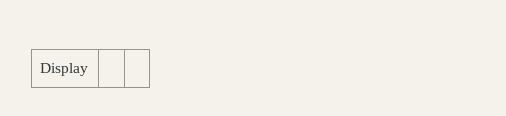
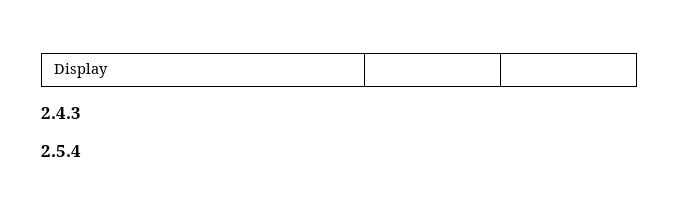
+ 2.4.3
+ 2.5.4

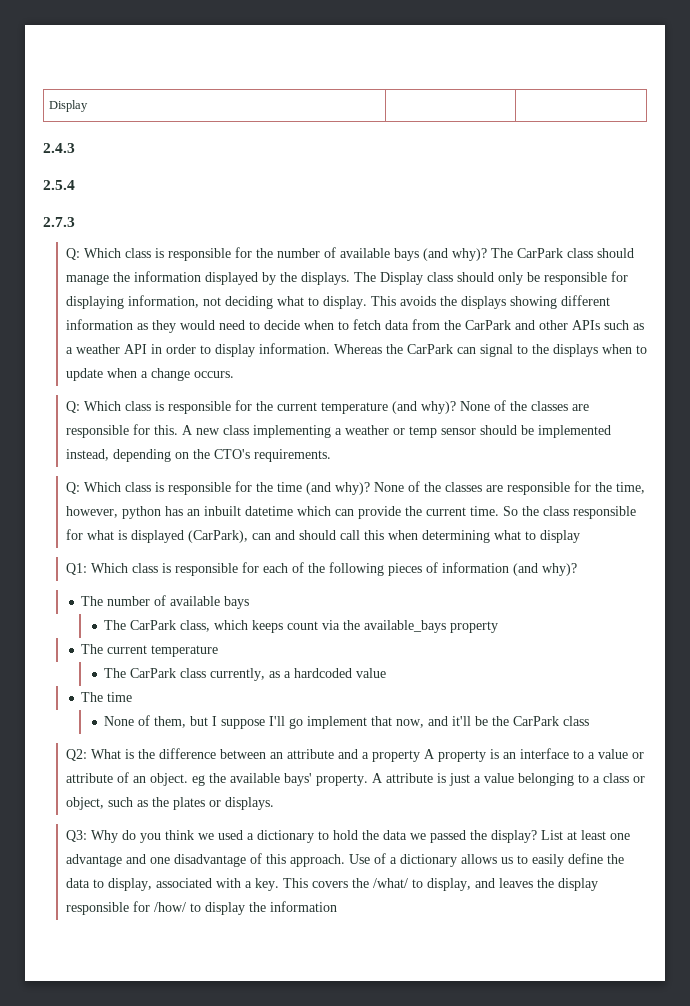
+ 2.7.3
+ Q: Which class is responsible for the number of available bays (and why)? The CarPark class should manage the information displayed by the displays. The Display class should only be responsible for displaying information, not deciding what to display. This avoids the displays showing different information as they would need to decide when to fetch data from the CarPark and other APIs such as a weather API in order to display information. Whereas the CarPark can signal to the displays when to update when a change occurs.
+ Q: Which class is responsible for the current temperature (and why)? None of the classes are responsible for this. A new class implementing a weather or temp sensor should be implemented instead, depending on the CTO's requirements.
+ Q: Which class is responsible for the time (and why)? None of the classes are responsible for the time, however, python has an inbuilt datetime which can provide the current time. So the class responsible for what is displayed (CarPark), can and should call this when determining what to display
+ Q1: Which class is responsible for each of the following pieces of information (and why)?
+ The number of available bays
+ The CarPark class, which keeps count via the available_bays property
+ The current temperature
+ The CarPark class currently, as a hardcoded value
+ The time
+ None of them, but I suppose I'll go implement that now, and it'll be the CarPark class
+ Q2: What is the difference between an attribute and a property A property is an interface to a value or attribute of an object. eg the available bays' property. A attribute is just a value belonging to a class or object, such as the plates or displays.
+ Q3: Why do you think we used a dictionary to hold the data we passed the display? List at least one advantage and one disadvantage of this approach. Use of a dictionary allows us to easily define the data to display, associated with a key. This covers the /what/ to display, and leaves the display responsible for /how/ to display the information

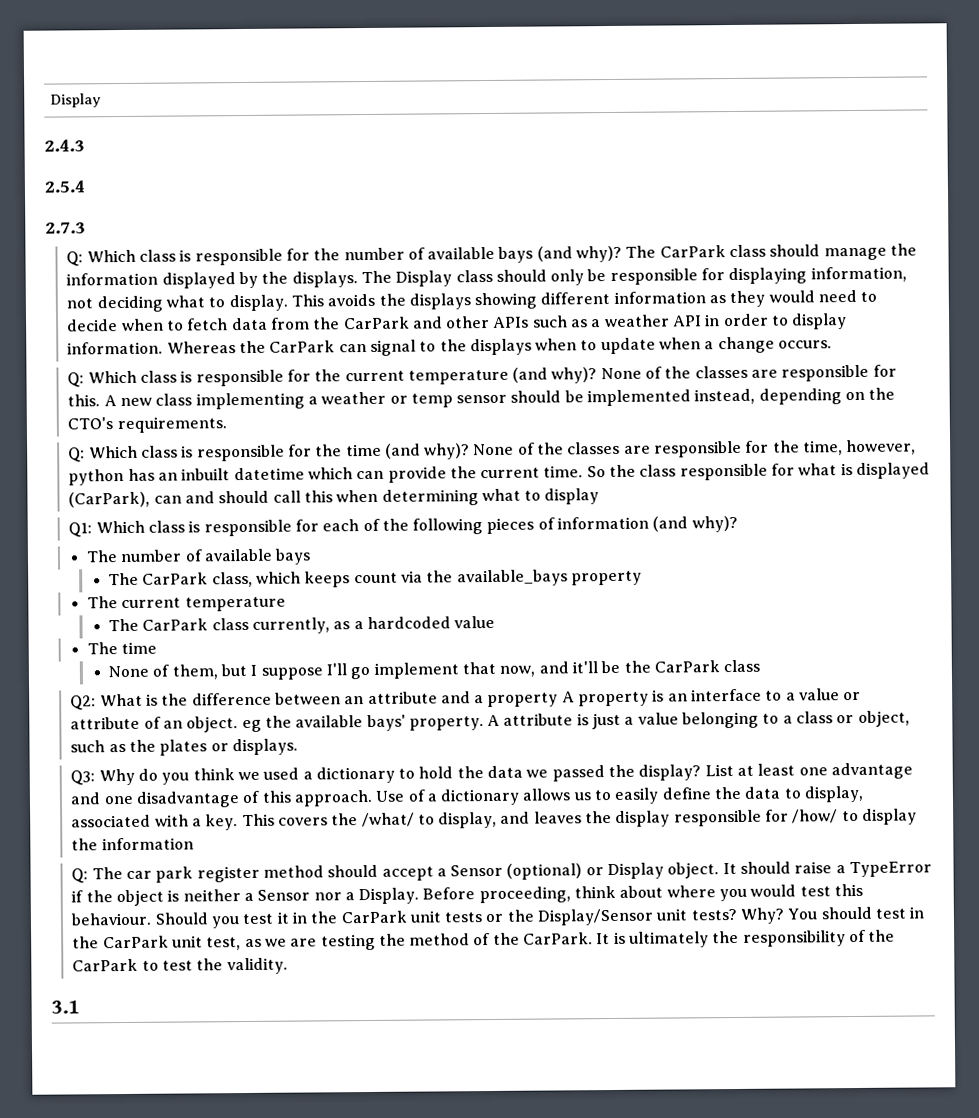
+ Q: The car park register method should accept a Sensor (optional) or Display object. It should raise a TypeError if the object is neither a Sensor nor a Display. Before proceeding, think about where you would test this behaviour. Should you test it in the CarPark unit tests or the Display/Sensor unit tests? Why? You should test in the CarPark unit test, as we are testing the method of the CarPark. It is ultimately the responsibility of the CarPark to test the validity.
+ 3.1

